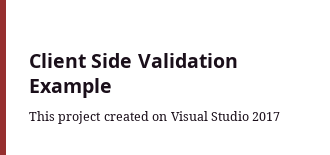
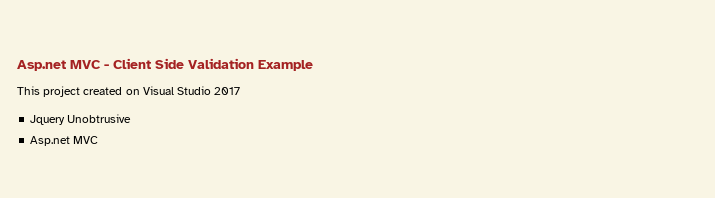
- Client Side Validation Example
+ Asp.net MVC - Client Side Validation Example
+ Jquery Unobtrusive
+ Asp.net MVC

